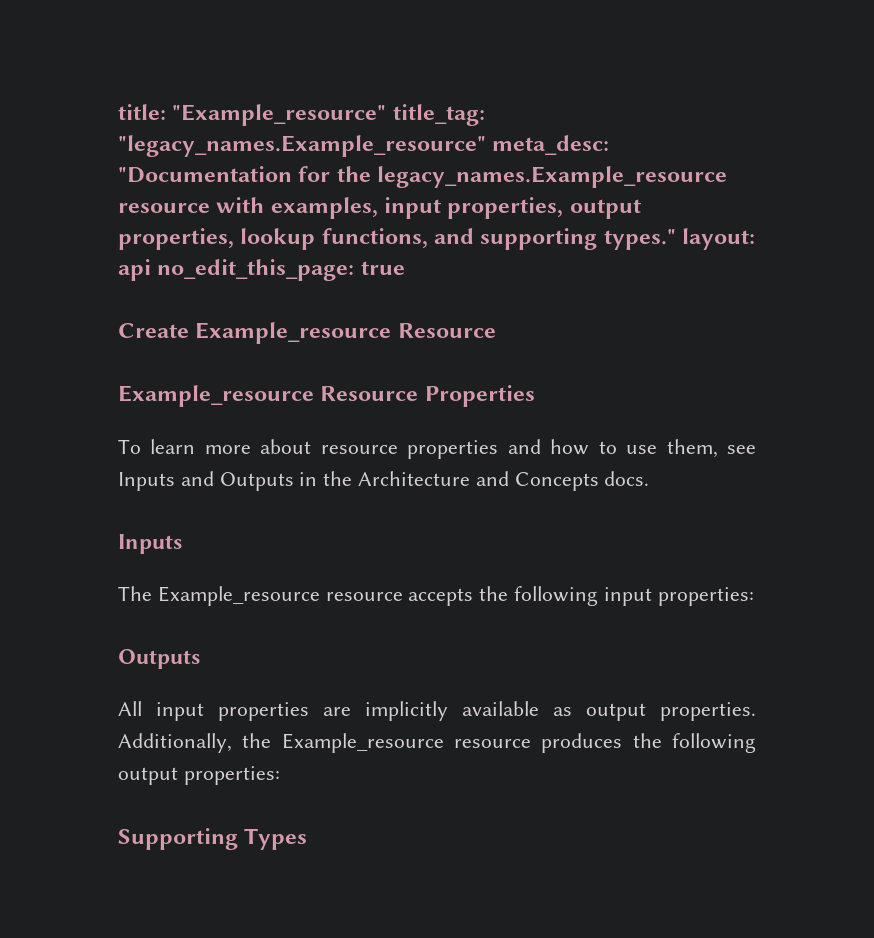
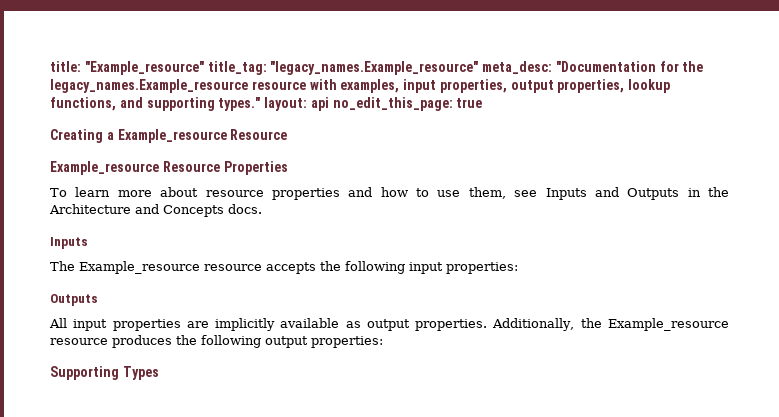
- Create Example_resource Resource
+ Creating a Example_resource Resource

